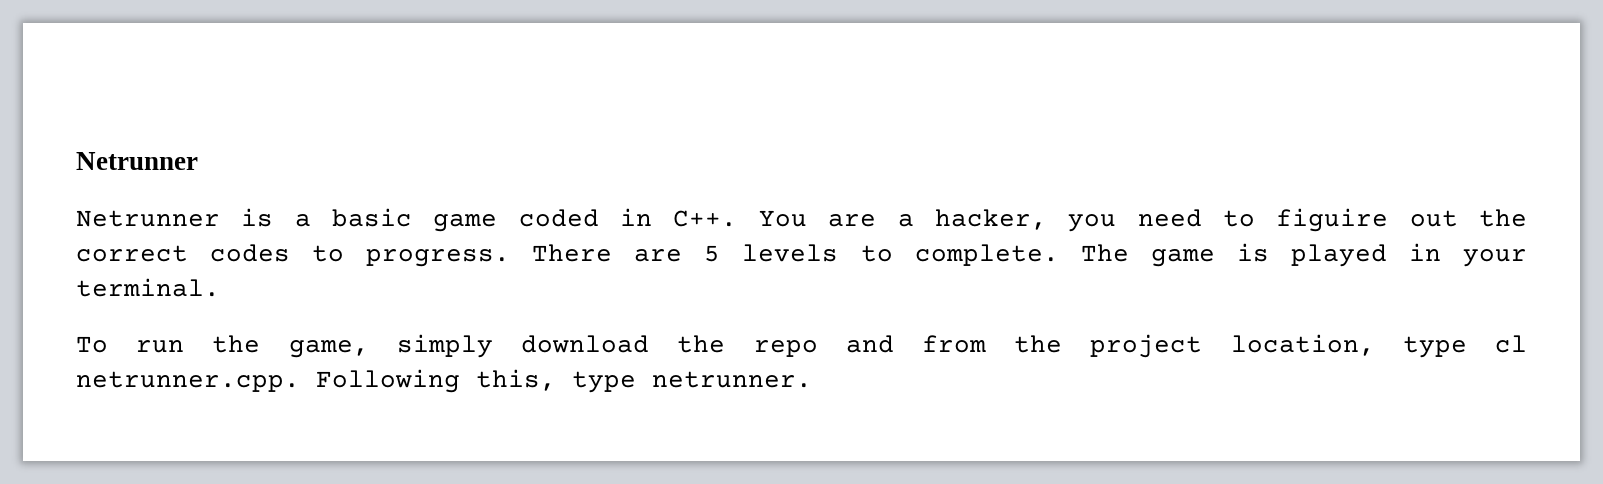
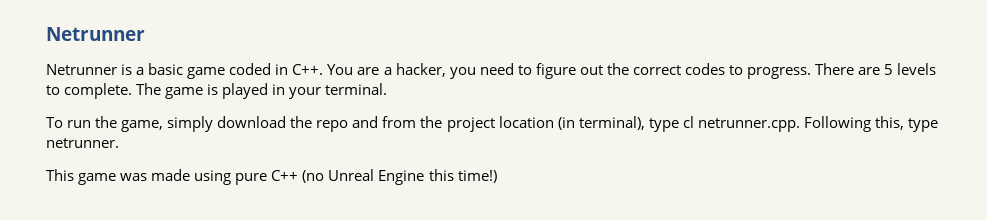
- Netrunner is a basic game coded in C++. You are a hacker, you need to figuire out the correct codes to progress.
+ Netrunner is a basic game coded in C++. You are a hacker, you need to figure out the correct codes to progress.
- To run the game, simply download the repo and from the project location, type cl netrunner.cpp. Following this, type netrunner.
+ To run the game, simply download the repo and from the project location (in terminal), type cl netrunner.cpp. Following this, type netrunner.
+ This game was made using pure C++ (no Unreal Engine this time!)

